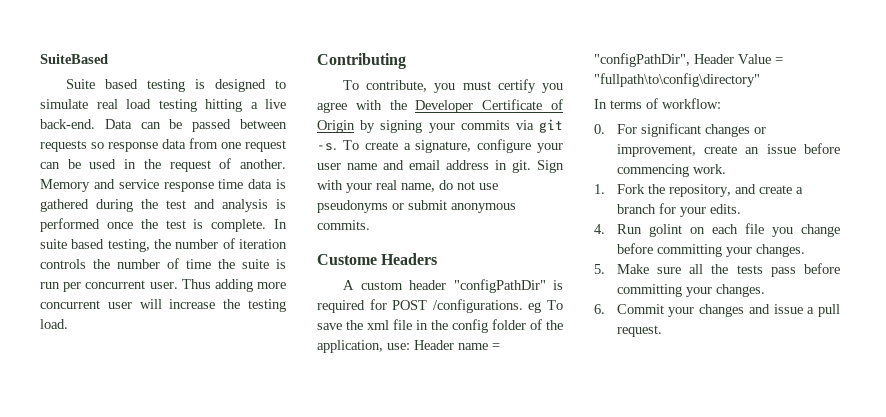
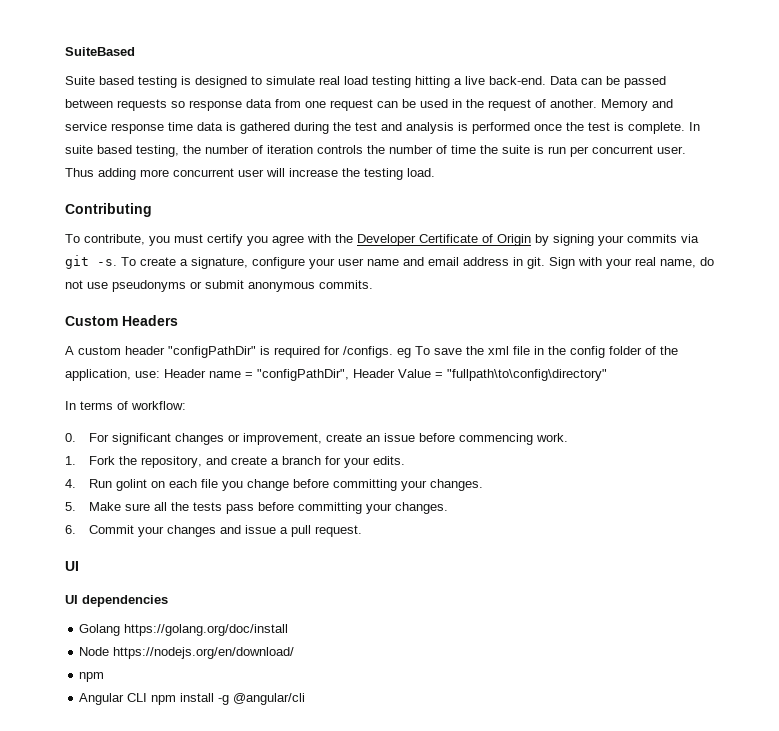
- Custome Headers
+ Custom Headers
- A custom header "configPathDir" is required for POST /configurations. eg To save the xml file in the config folder of the application, use: Header name = "configPathDir", Header Value = "fullpath\to\config\directory"
+ A custom header "configPathDir" is required for /configs. eg To save the xml file in the config folder of the application, use: Header name = "configPathDir", Header Value = "fullpath\to\config\directory"
  6. Commit your changes and issue a pull request.
+ UI
+ UI dependencies
+ Golang https://golang.org/doc/install
+ Node https://nodejs.org/en/download/
+ npm
+ Angular CLI npm install -g @angular/cli

